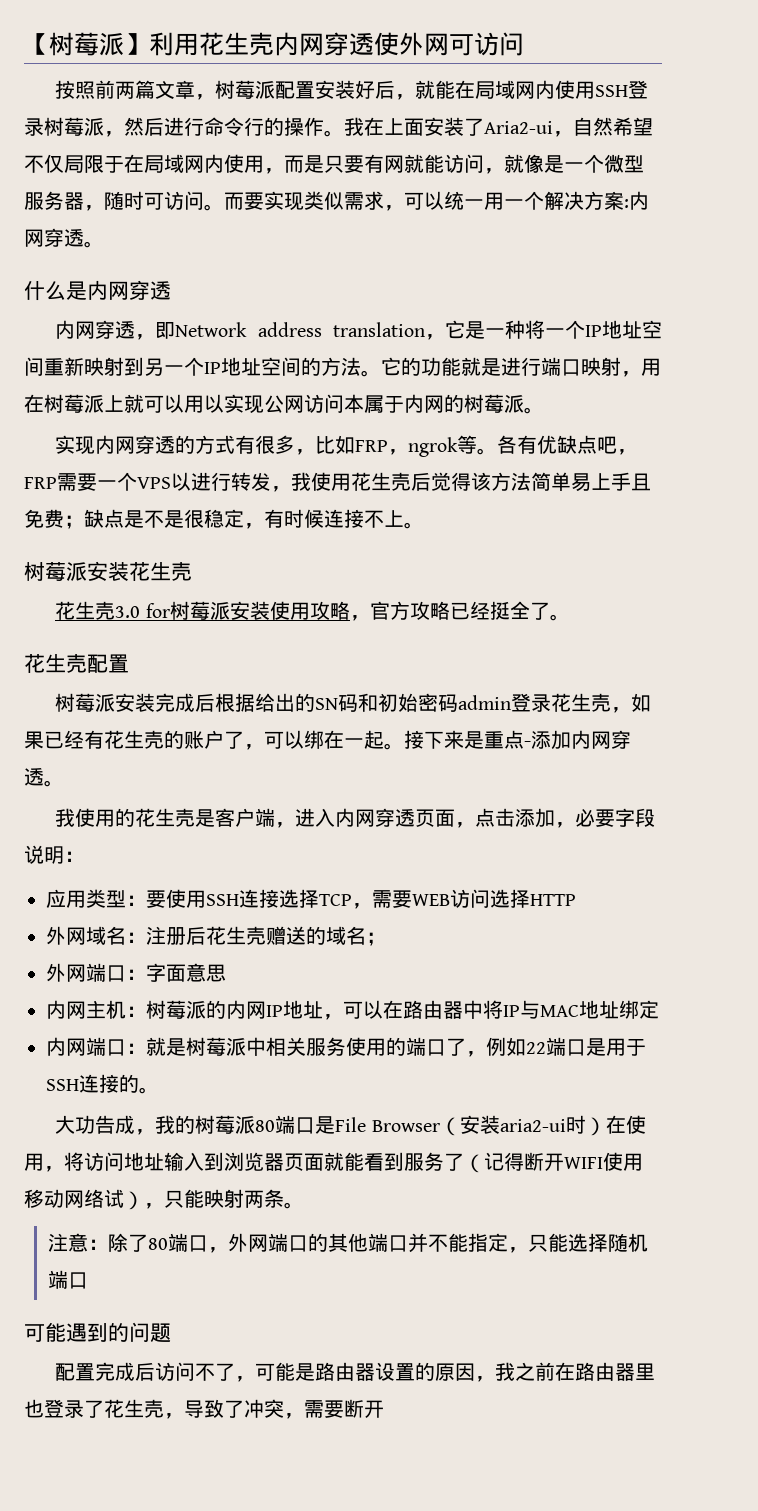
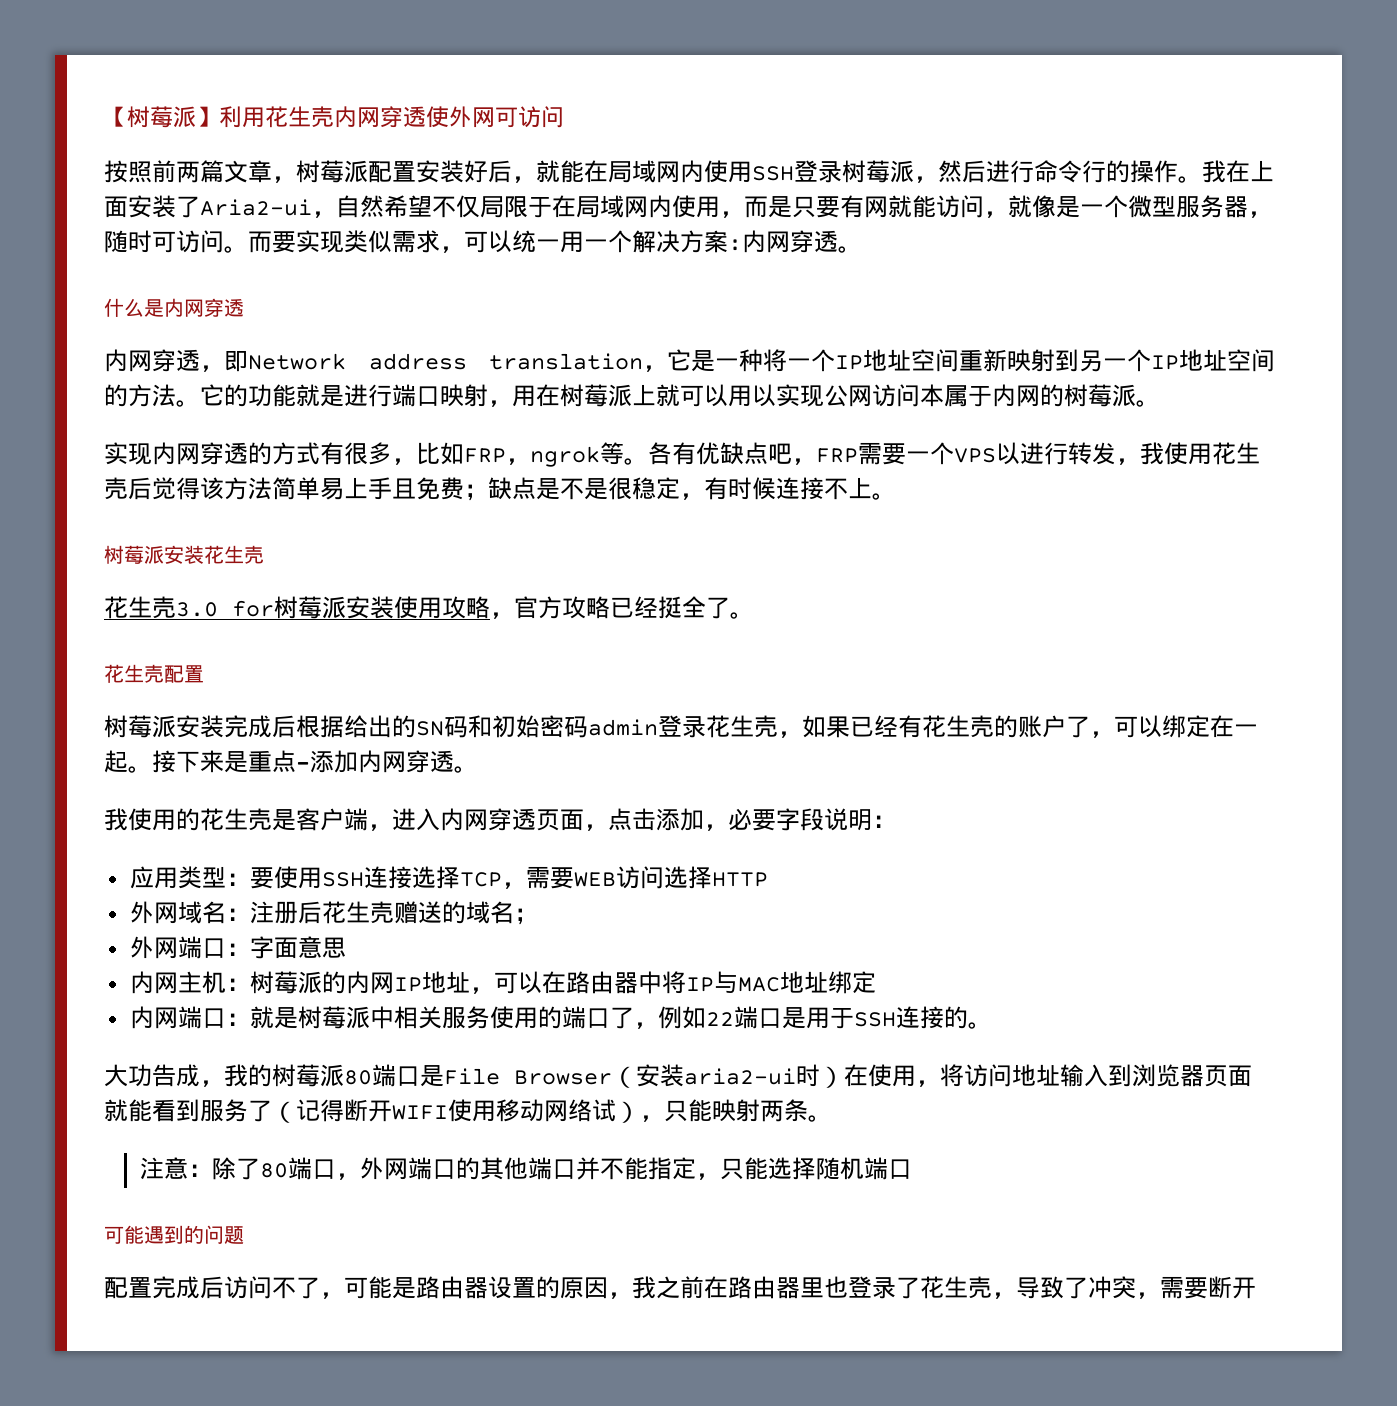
- 树莓派安装完成后根据给出的SN码和初始密码admin登录花生壳，如果已经有花生壳的账户了，可以绑在一起。
+ 树莓派安装完成后根据给出的SN码和初始密码admin登录花生壳，如果已经有花生壳的账户了，可以绑定在一起。

